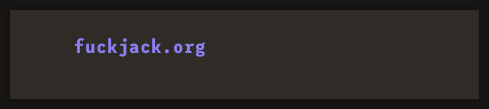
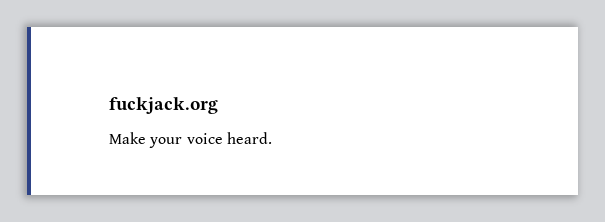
+ Make your voice heard.

